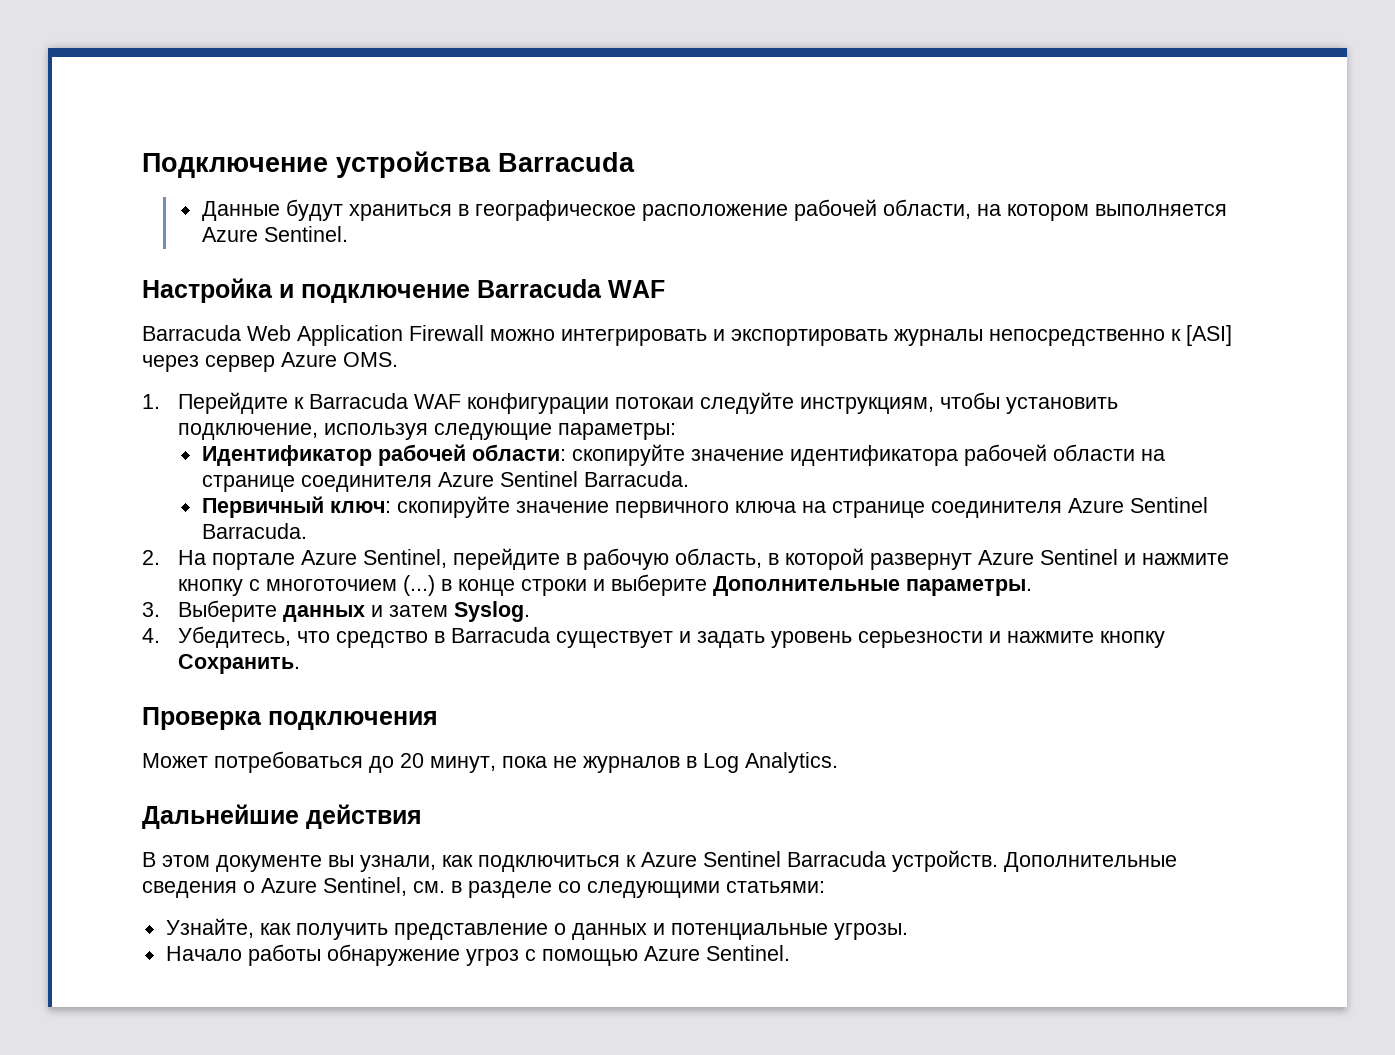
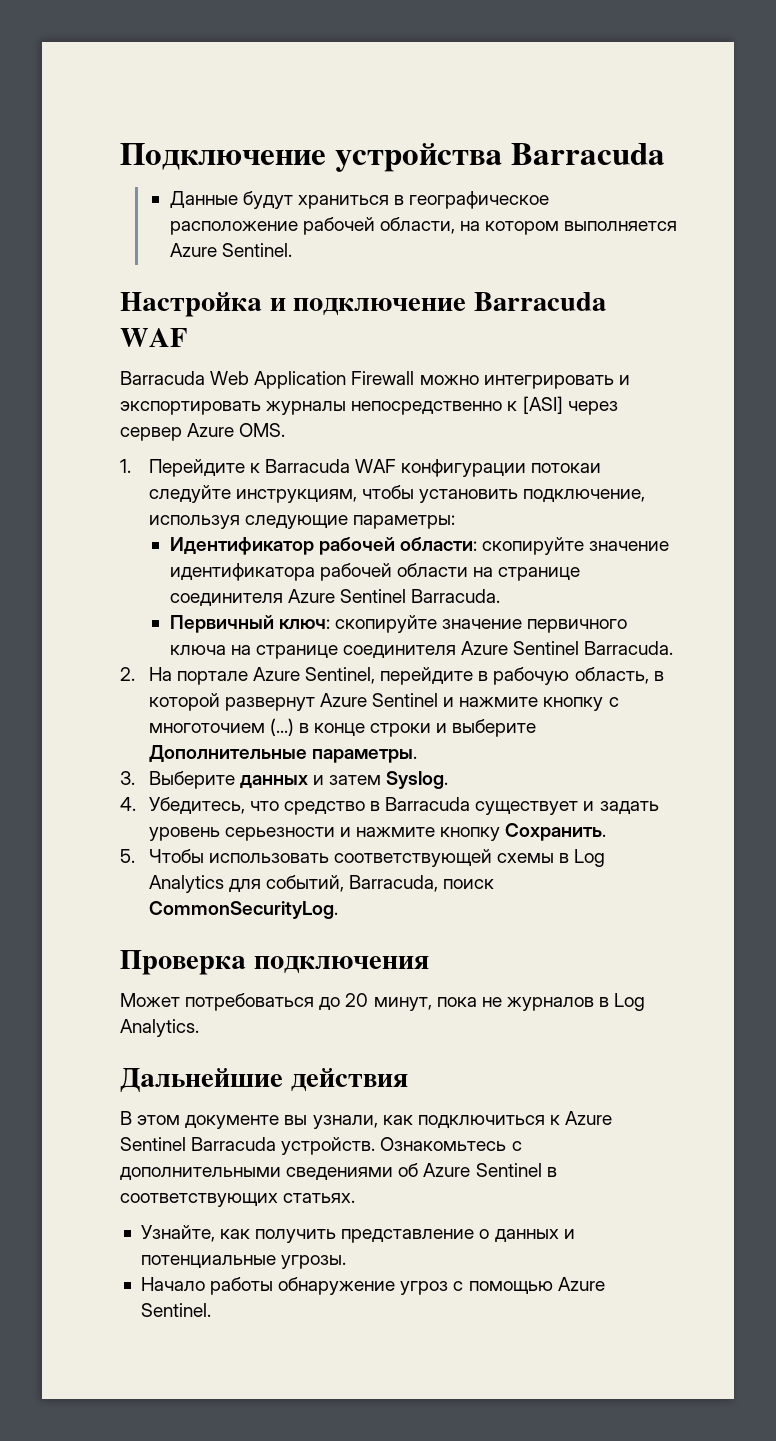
+ 5. Чтобы использовать соответствующей схемы в Log Analytics для событий, Barracuda, поиск CommonSecurityLog.
- Дополнительные сведения о Azure Sentinel, см. в разделе со следующими статьями:
+ Ознакомьтесь с дополнительными сведениями об Azure Sentinel в соответствующих статьях.

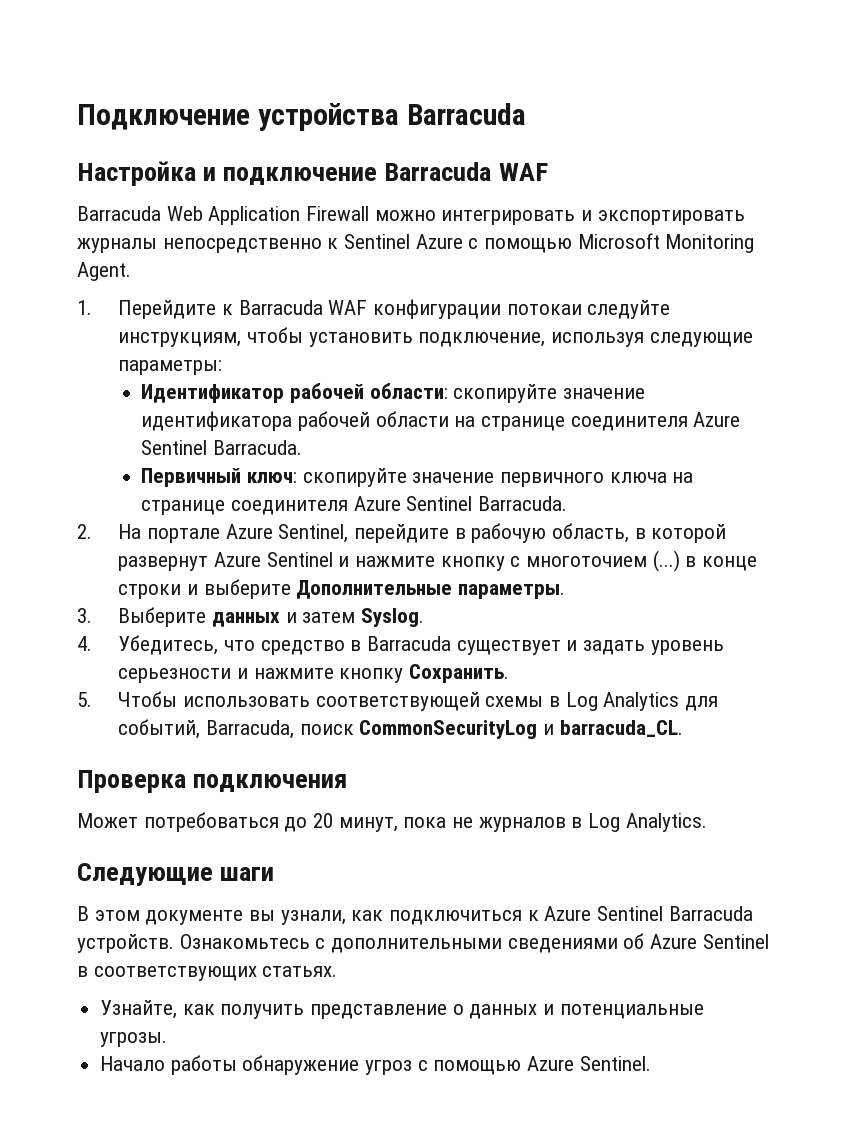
- Данные будут храниться в географическое расположение рабочей области, на котором выполняется Azure Sentinel.
- Barracuda Web Application Firewall можно интегрировать и экспортировать журналы непосредственно к [ASI] через сервер Azure OMS.
+ Barracuda Web Application Firewall можно интегрировать и экспортировать журналы непосредственно к Sentinel Azure с помощью Microsoft Monitoring Agent.
- 5. Чтобы использовать соответствующей схемы в Log Analytics для событий, Barracuda, поиск CommonSecurityLog.
+ 5. Чтобы использовать соответствующей схемы в Log Analytics для событий, Barracuda, поиск CommonSecurityLog и barracuda_CL.
- Дальнейшие действия
+ Следующие шаги

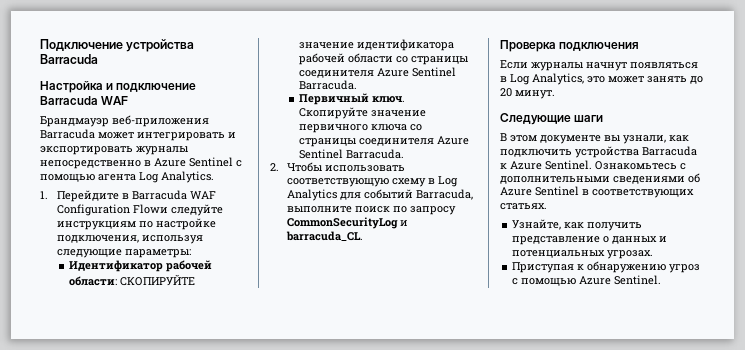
- Barracuda Web Application Firewall можно интегрировать и экспортировать журналы непосредственно к Sentinel Azure с помощью Microsoft Monitoring Agent.
+ Брандмауэр веб-приложения Barracuda может интегрировать и экспортировать журналы непосредственно в Azure Sentinel с помощью агента Log Analytics.
- 1. Перейдите к Barracuda WAF конфигурации потокаи следуйте инструкциям, чтобы установить подключение, используя следующие параметры:
+ 1. Перейдите в Barracuda WAF Configuration Flowи следуйте инструкциям по настройке подключения, используя следующие параметры:
- Идентификатор рабочей области: скопируйте значение идентификатора рабочей области на странице соединителя Azure Sentinel Barracuda.
+ Идентификатор рабочей области: СКОПИРУЙТЕ значение идентификатора рабочей области со страницы соединителя Azure Sentinel Barracuda.
- Первичный ключ: скопируйте значение первичного ключа на странице соединителя Azure Sentinel Barracuda.
+ Первичный ключ. Скопируйте значение первичного ключа со страницы соединителя Azure Sentinel Barracuda.
- 2. На портале Azure Sentinel, перейдите в рабочую область, в которой развернут Azure Sentinel и нажмите кнопку с многоточием (...) в конце строки и выберите Дополнительные параметры.
- 3. Выберите данных и затем Syslog.
- 4. Убедитесь, что средство в Barracuda существует и задать уровень серьезности и нажмите кнопку Сохранить.
- 5. Чтобы использовать соответствующей схемы в Log Analytics для событий, Barracuda, поиск CommonSecurityLog и barracuda_CL.
+ 2. Чтобы использовать соответствующую схему в Log Analytics для событий Barracuda, выполните поиск по запросу CommonSecurityLog и barracuda_CL.
- Может потребоваться до 20 минут, пока не журналов в Log Analytics.
+ Если журналы начнут появляться в Log Analytics, это может занять до 20 минут.
- В этом документе вы узнали, как подключиться к Azure Sentinel Barracuda устройств.
+ В этом документе вы узнали, как подключить устройства Barracuda к Azure Sentinel.
- Узнайте, как получить представление о данных и потенциальные угрозы.
- Начало работы обнаружение угроз с помощью Azure Sentinel.
+ Узнайте, как получить представление о данных и потенциальных угрозах.
+ Приступая к обнаружению угроз с помощью Azure Sentinel.

